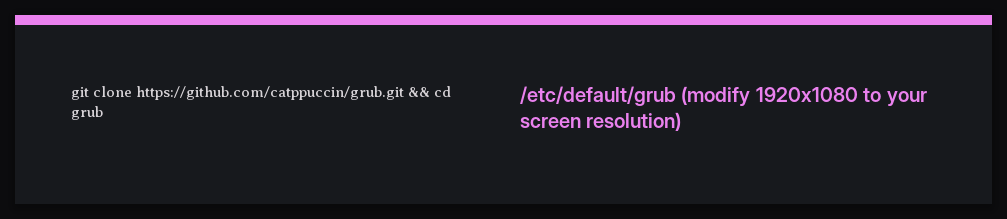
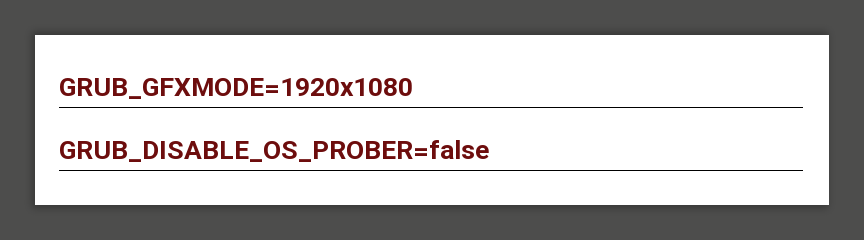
- git clone https://github.com/catppuccin/grub.git && cd grub
- /etc/default/grub (modify 1920x1080 to your screen resolution)
+ GRUB_GFXMODE=1920x1080
+ GRUB_DISABLE_OS_PROBER=false

